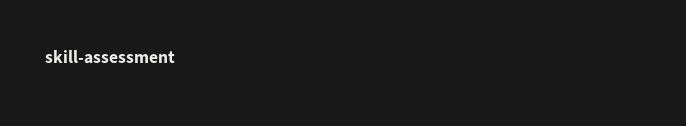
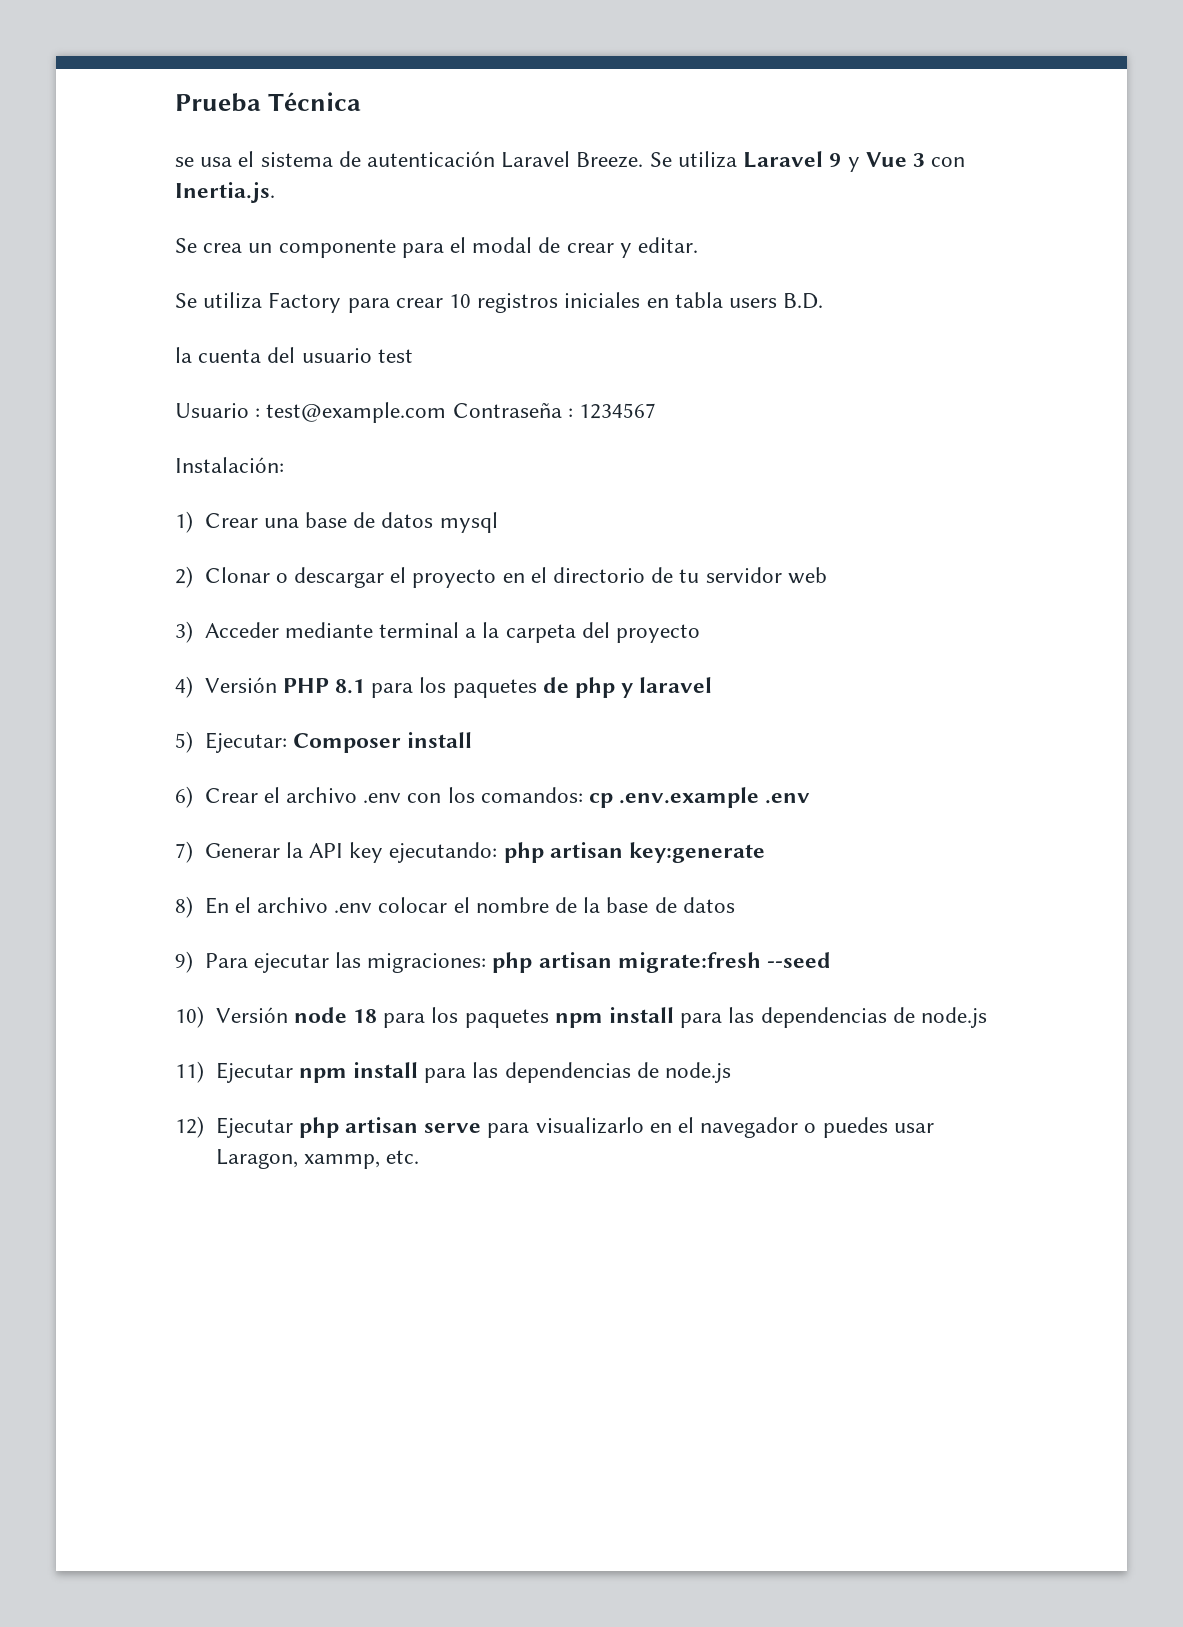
- skill-assessment
+ Prueba Técnica
+ se usa el sistema de autenticación Laravel Breeze. Se utiliza Laravel 9 y Vue 3 con Inertia.js.
+ Se crea un componente para el modal de crear y editar.
+ Se utiliza Factory para crear 10 registros iniciales en tabla users B.D.
+ la cuenta del usuario test
+ Usuario : test@example.com Contraseña : 1234567
+ Instalación:
+ 1) Crear una base de datos mysql
+ 2) Clonar o descargar el proyecto en el directorio de tu servidor web
+ 3) Acceder mediante terminal a la carpeta del proyecto
+ 4) Versión PHP 8.1 para los paquetes de php y laravel
+ 5) Ejecutar: Composer install
+ 6) Crear el archivo .env con los comandos: cp .env.example .env
+ 7) Generar la API key ejecutando: php artisan key:generate
+ 8) En el archivo .env colocar el nombre de la base de datos
+ 9) Para ejecutar las migraciones: php artisan migrate:fresh --seed
+ 10) Versión node 18 para los paquetes npm install para las dependencias de node.js
+ 11) Ejecutar npm install para las dependencias de node.js
+ 12) Ejecutar php artisan serve para visualizarlo en el navegador o puedes usar Laragon, xammp, etc.

